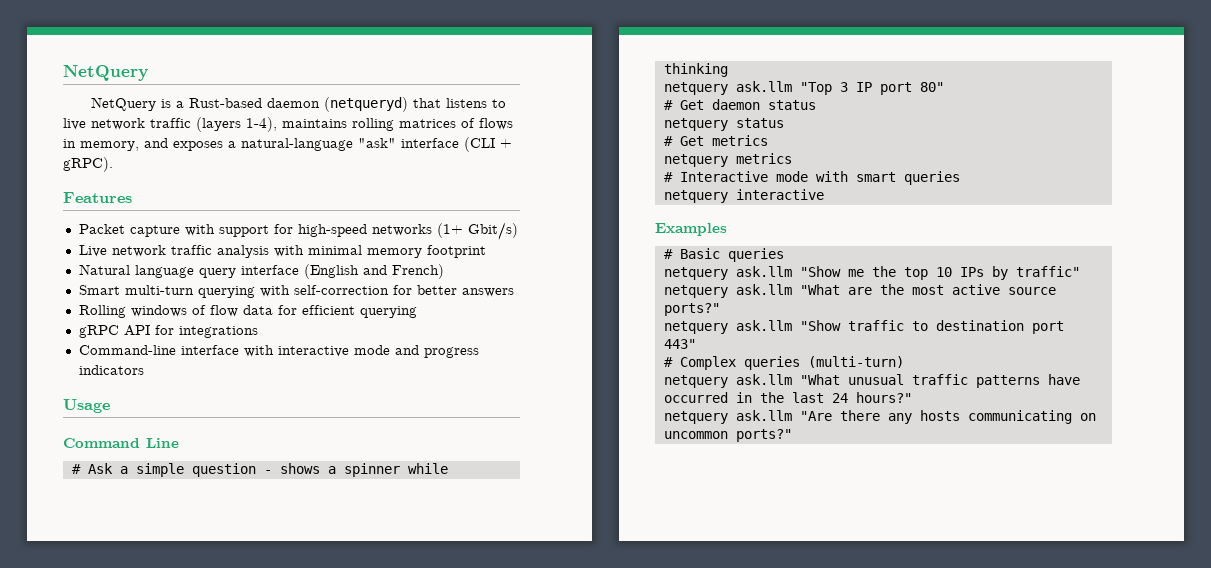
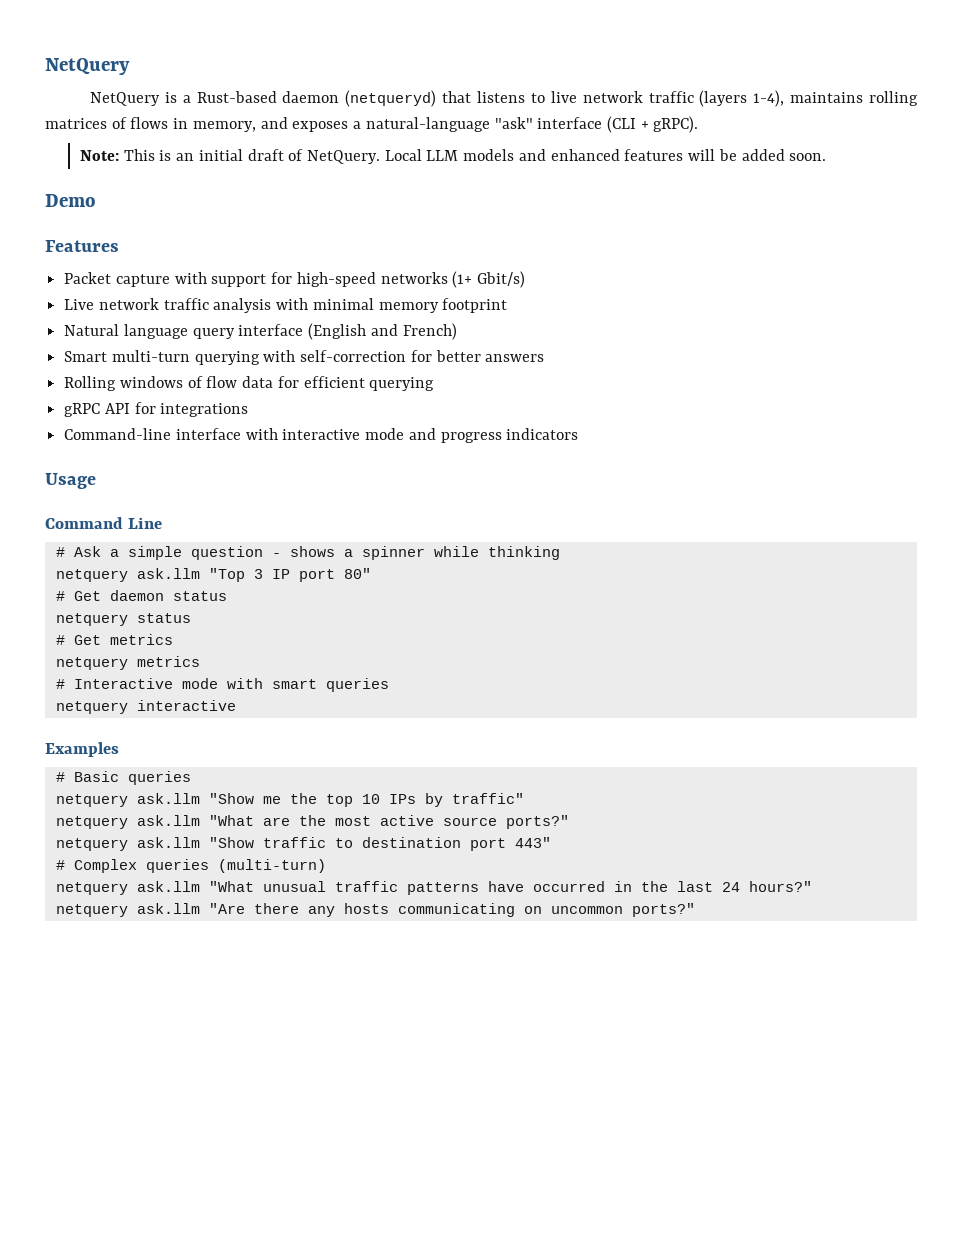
+ Note: This is an initial draft of NetQuery. Local LLM models and enhanced features will be added soon.
+ Demo

